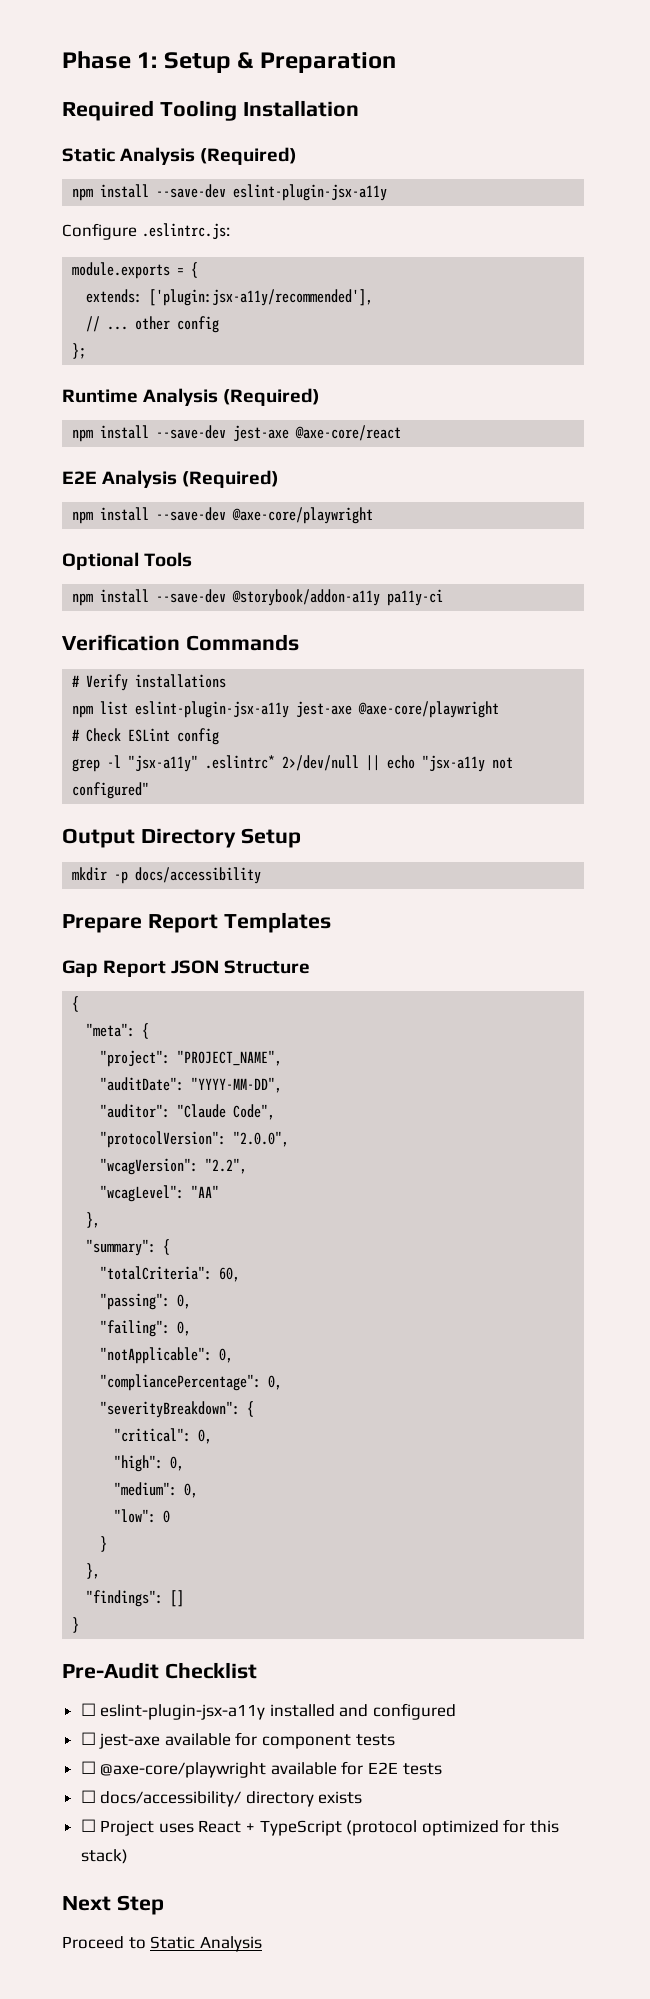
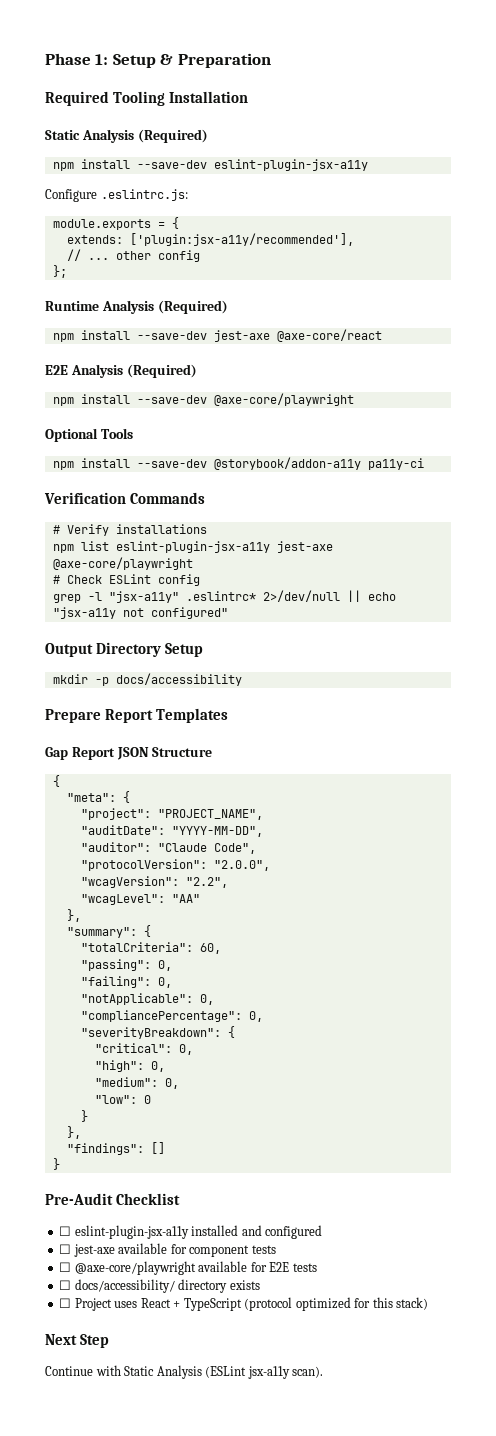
- Proceed to Static Analysis
+ Continue with Static Analysis (ESLint jsx-a11y scan).

